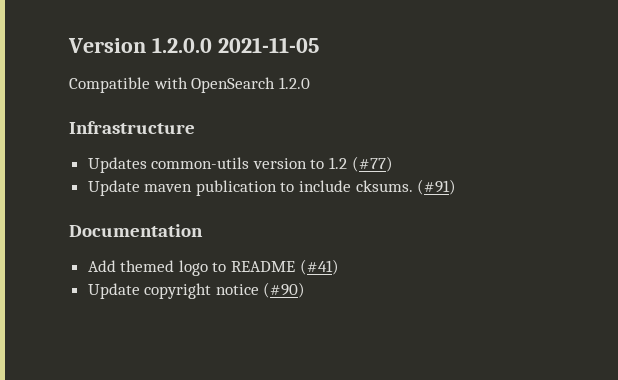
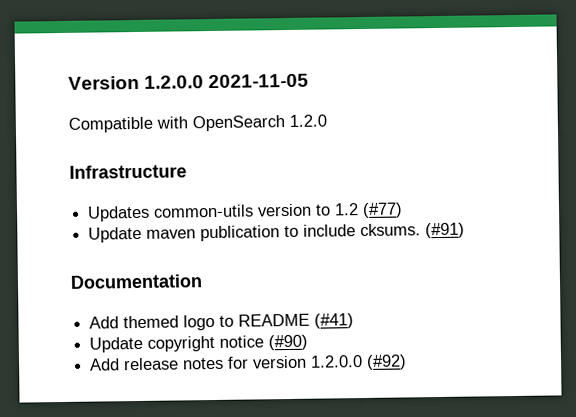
+ Add release notes for version 1.2.0.0 (#92)

